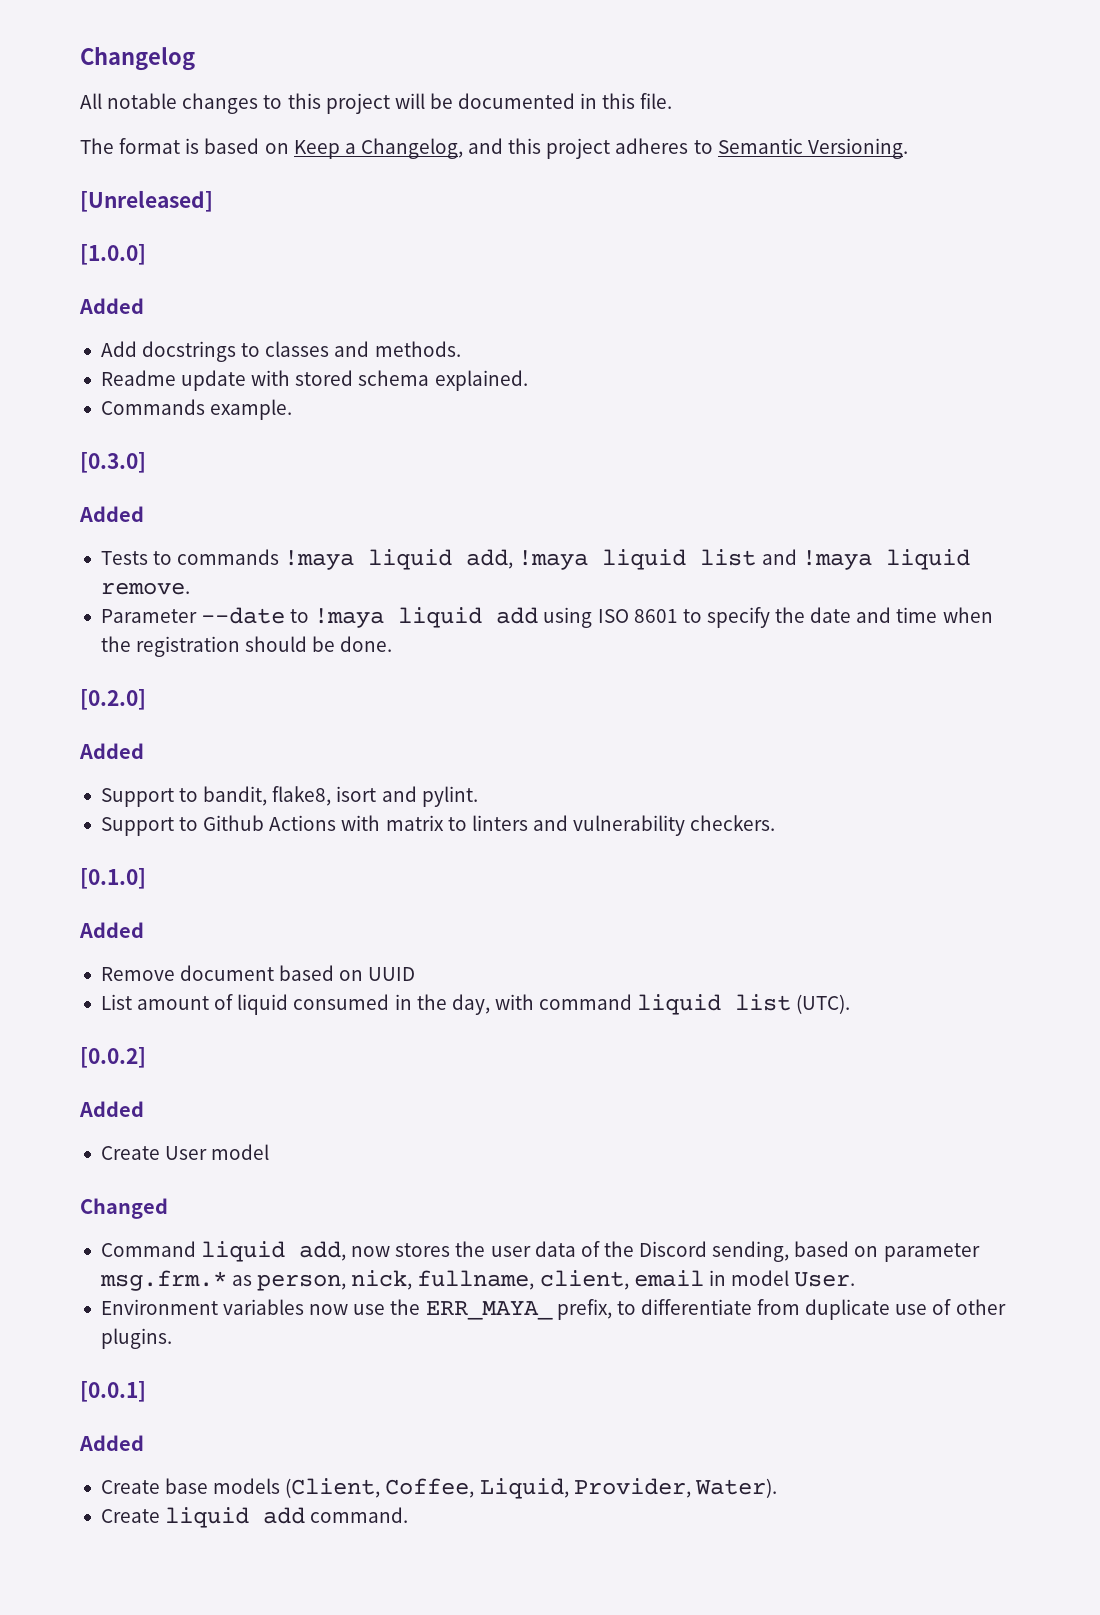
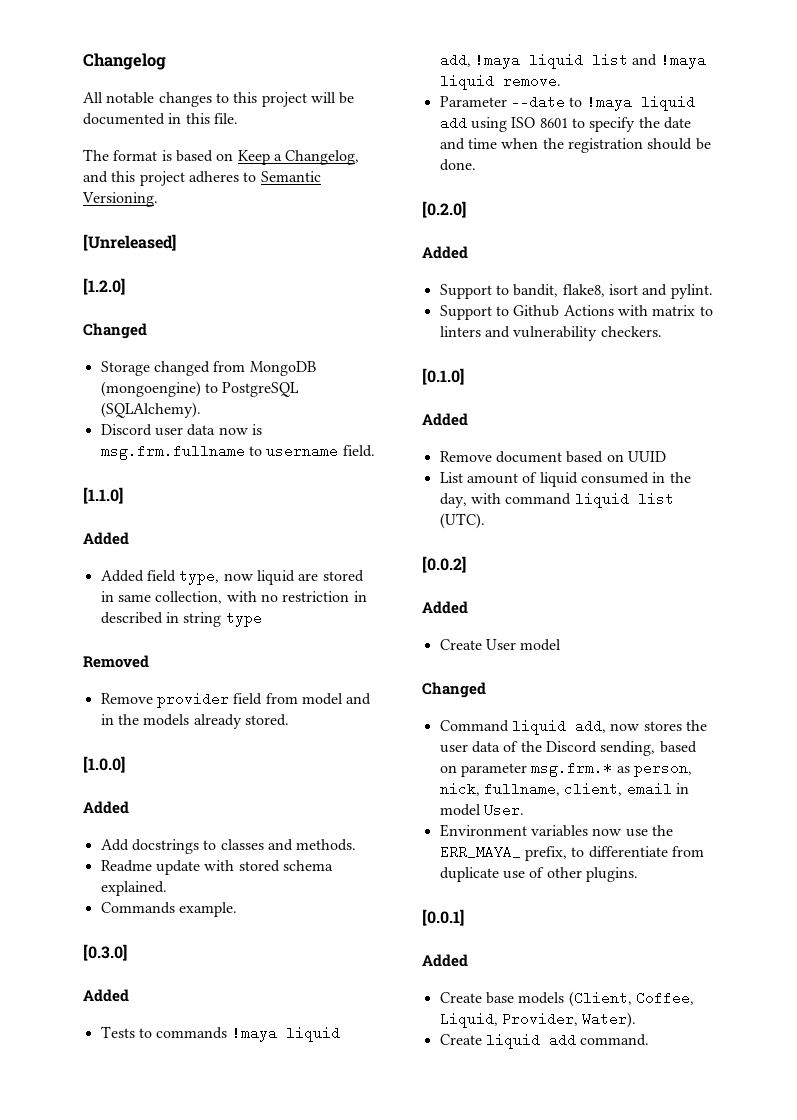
+ [1.2.0]
+ Changed
+ Storage changed from MongoDB (mongoengine) to PostgreSQL (SQLAlchemy).
+ Discord user data now is msg.frm.fullname to username field.
+ [1.1.0]
+ Added
+ Added field type, now liquid are stored in same collection, with no restriction in described in string type
+ Removed
+ Remove provider field from model and in the models already stored.

